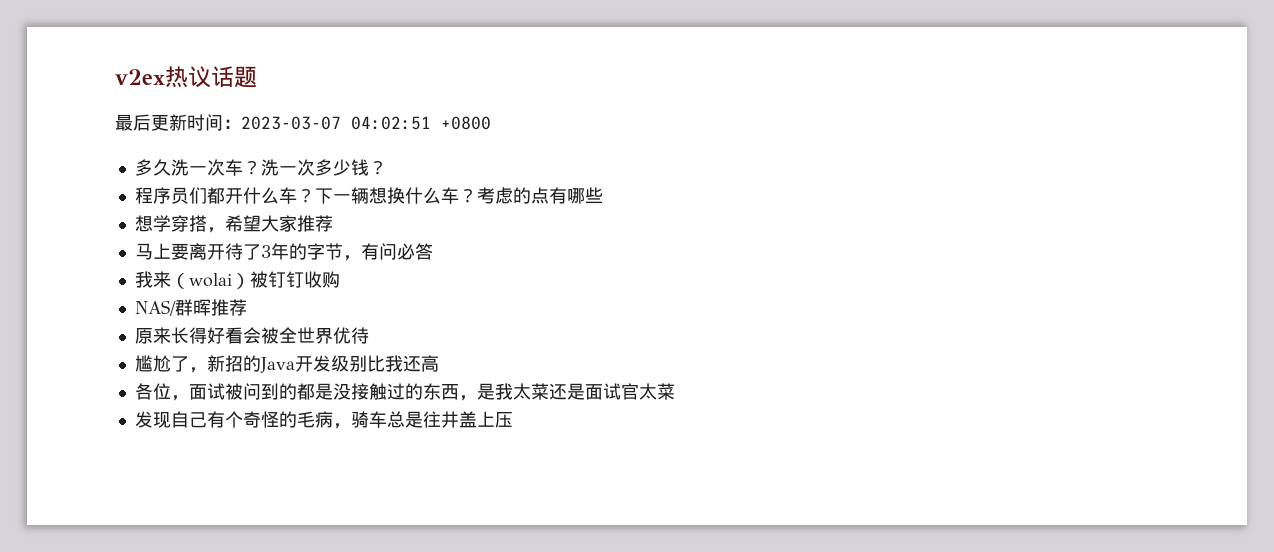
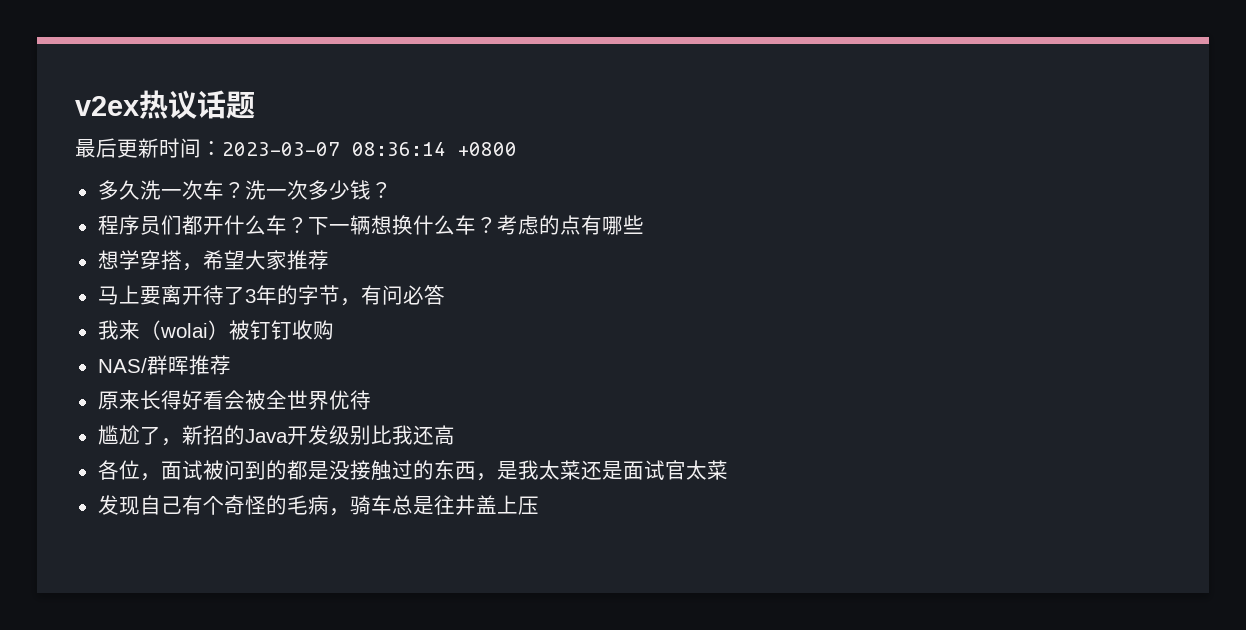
- 最后更新时间：2023-03-07 04:02:51 +0800
+ 最后更新时间：2023-03-07 08:36:14 +0800

